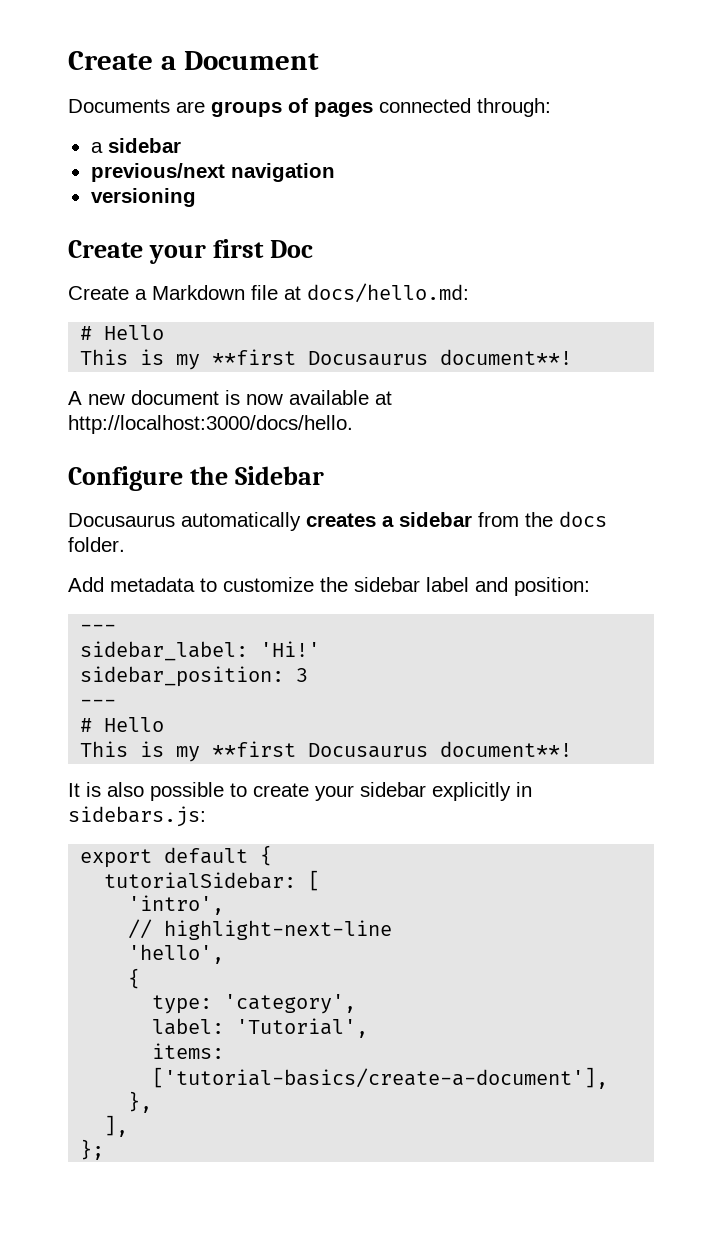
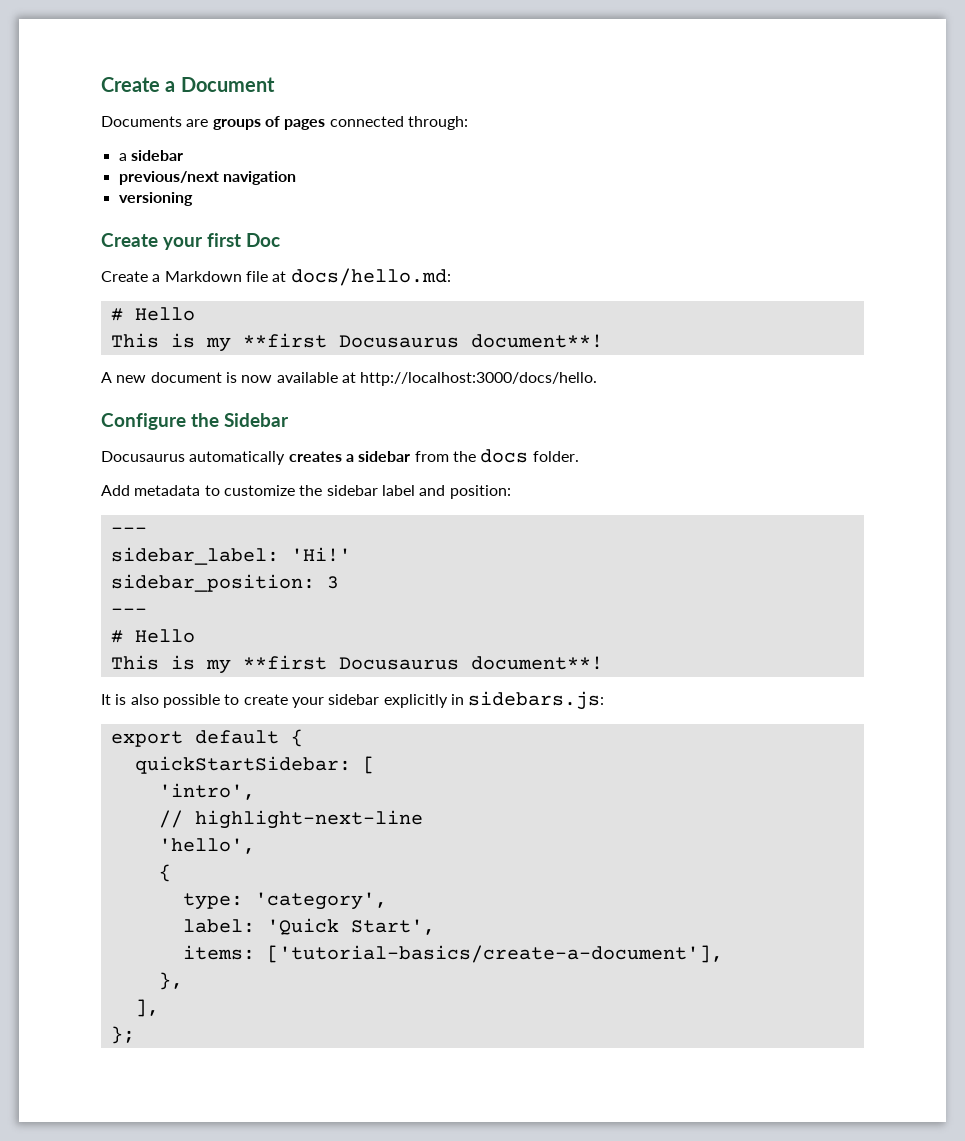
- tutorialSidebar: [
+ quickStartSidebar: [
- label: 'Tutorial',
+ label: 'Quick Start',

